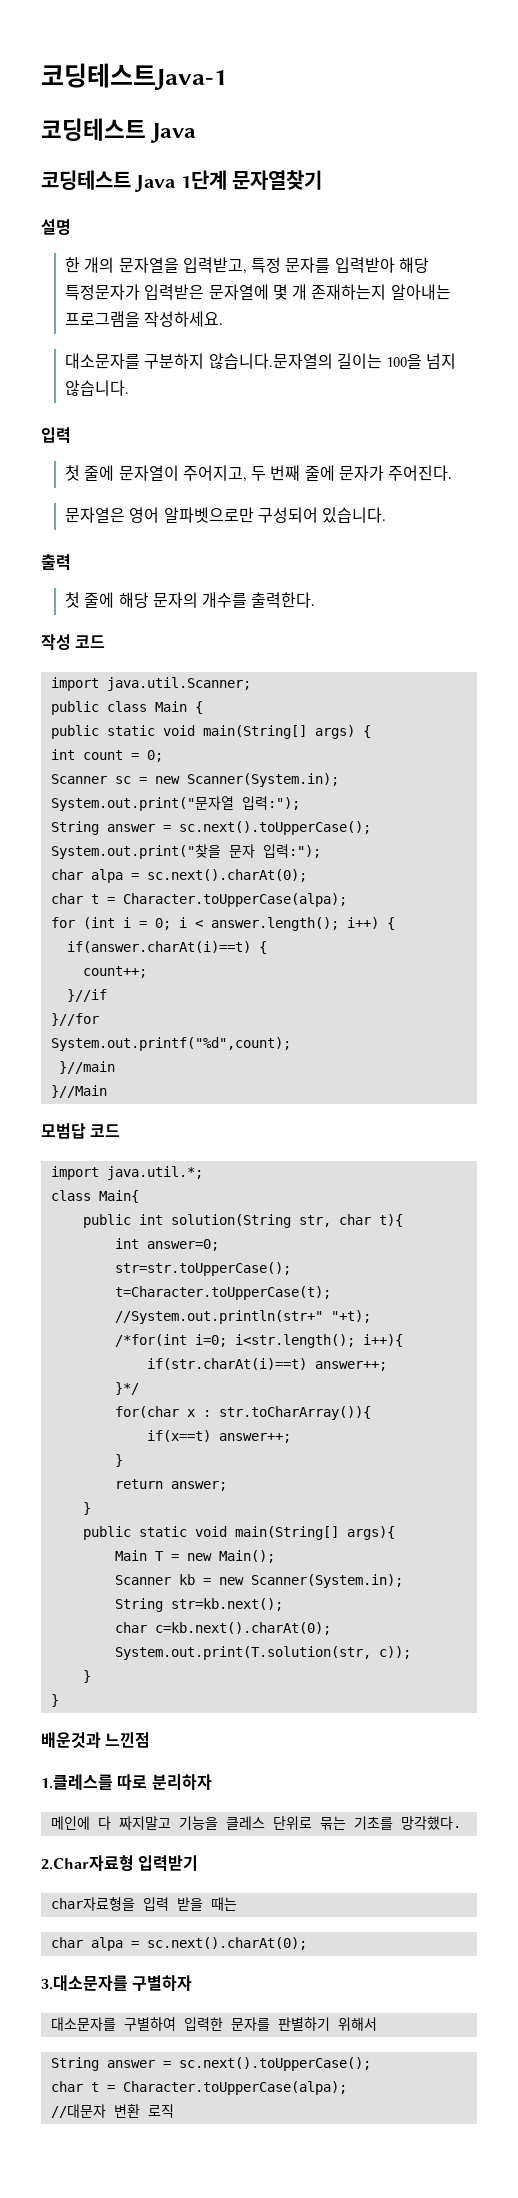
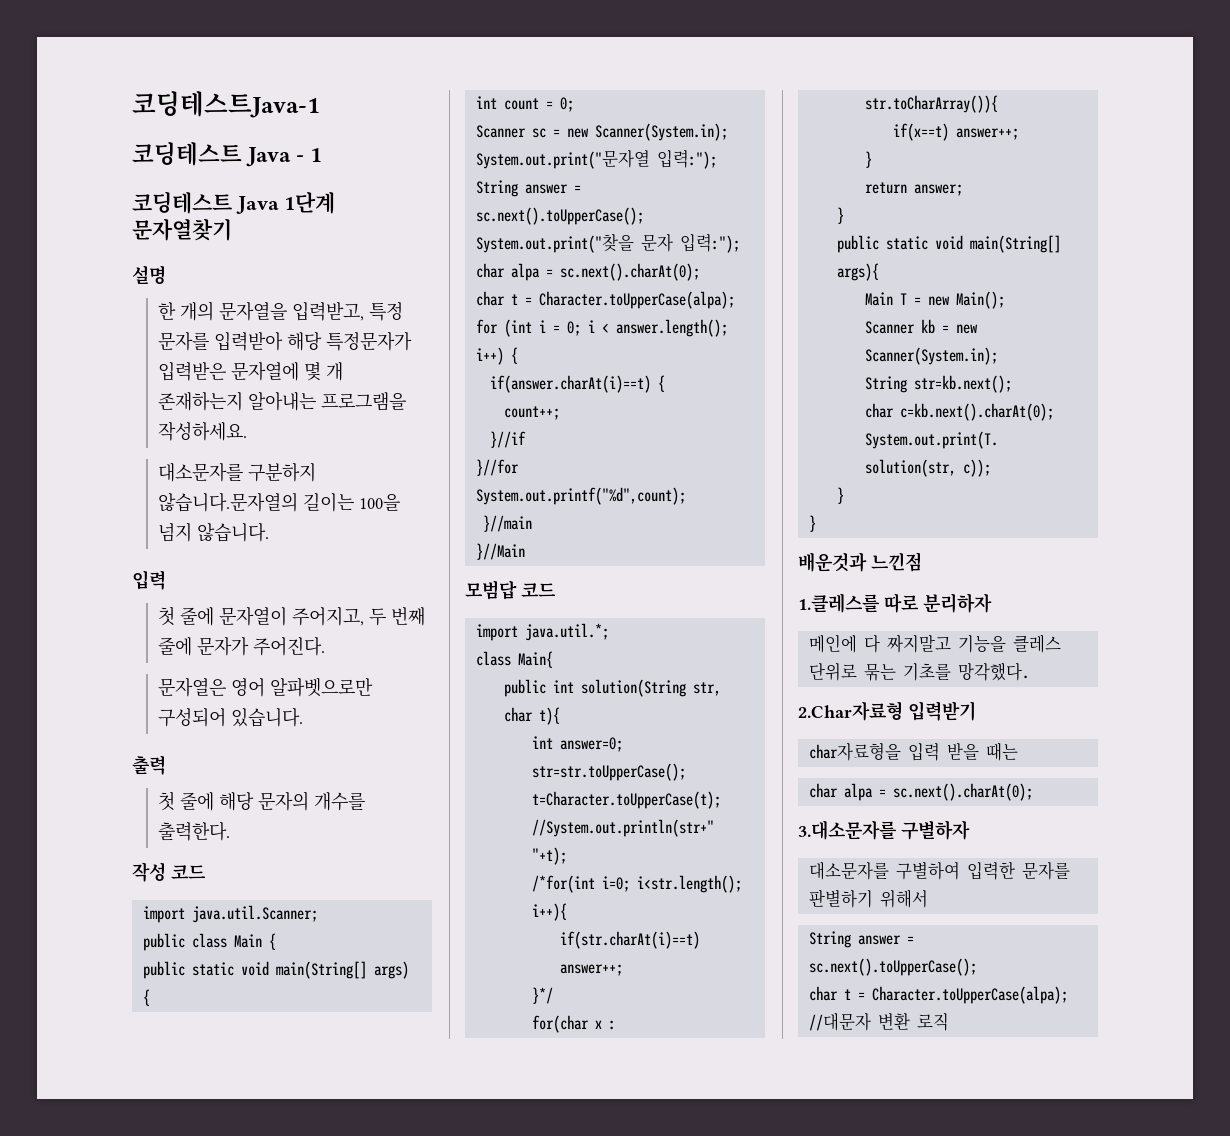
  코딩테스트Java-1
- 코딩테스트 Java
+ 코딩테스트 Java - 1

